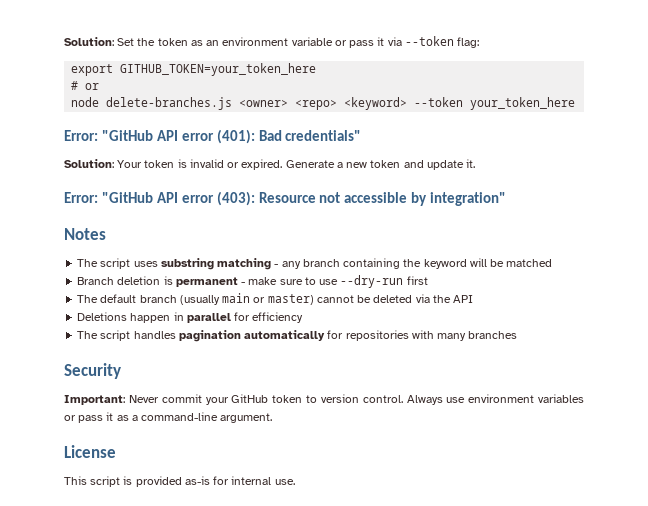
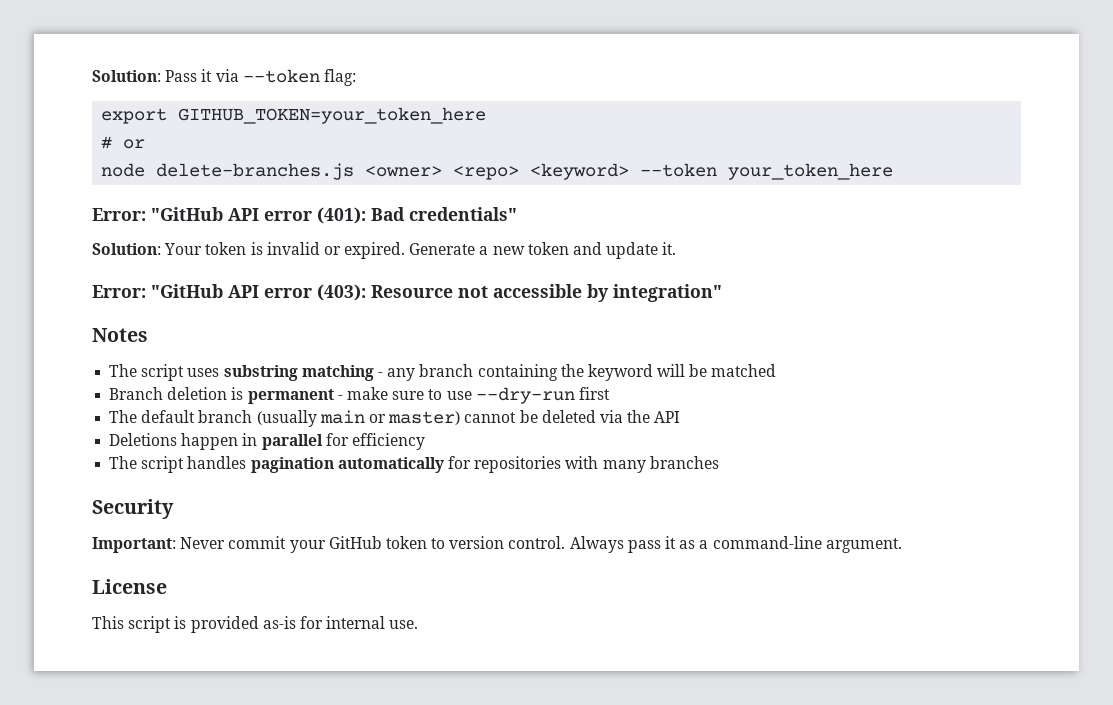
- Solution: Set the token as an environment variable or pass it via --token flag:
+ Solution: Pass it via --token flag:
- Always use environment variables or pass it as a command-line argument.
+ Always pass it as a command-line argument.

